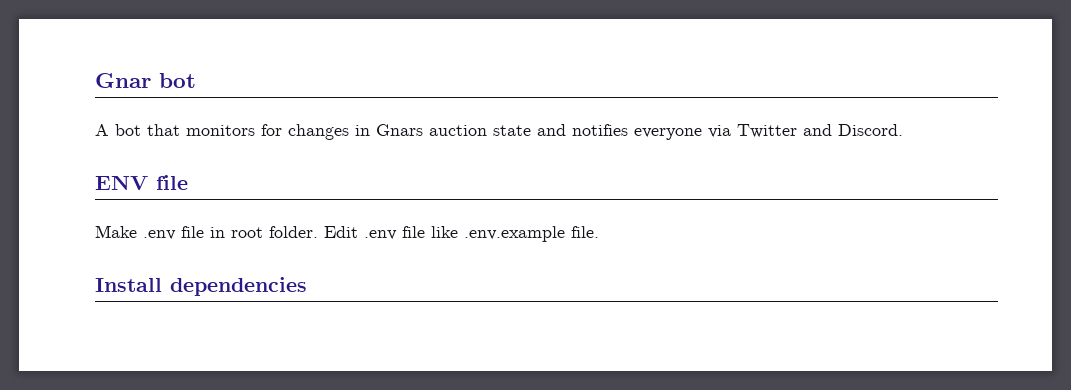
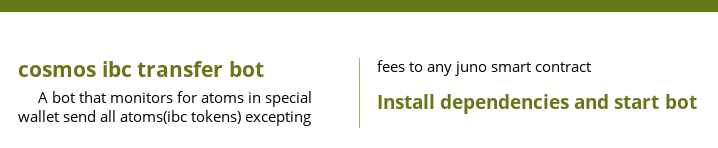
- Gnar bot
+ cosmos ibc transfer bot
- A bot that monitors for changes in Gnars auction state and notifies everyone via Twitter and Discord.
- ENV file
- Make .env file in root folder. Edit .env file like .env.example file.
+ A bot that monitors for atoms in special wallet send all atoms(ibc tokens) excepting fees to any juno smart contract
- Install dependencies
+ Install dependencies and start bot

